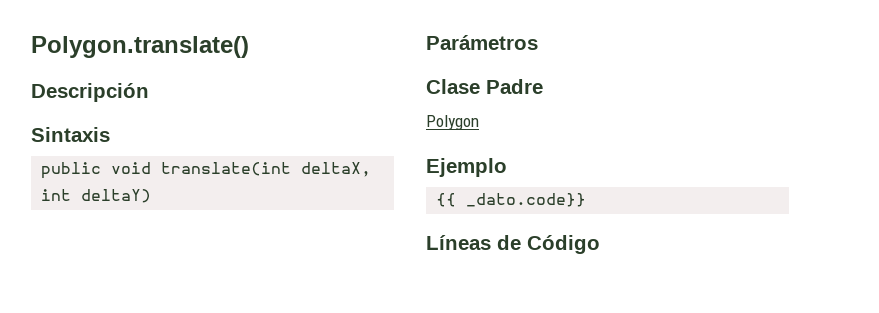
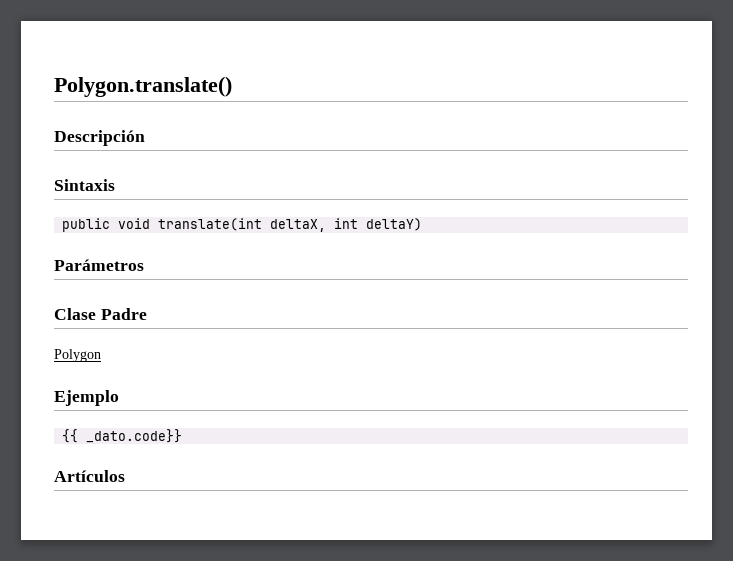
- Líneas de Código
+ Artículos

